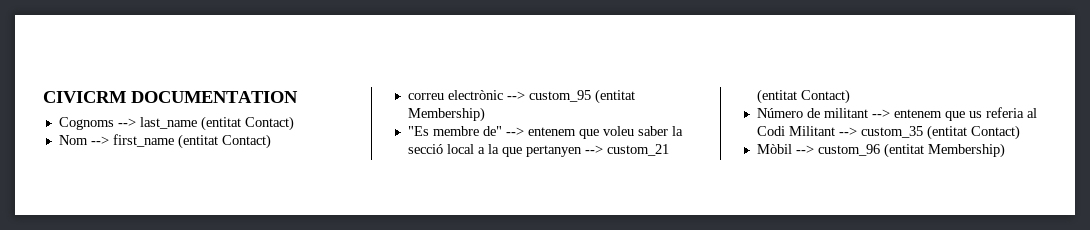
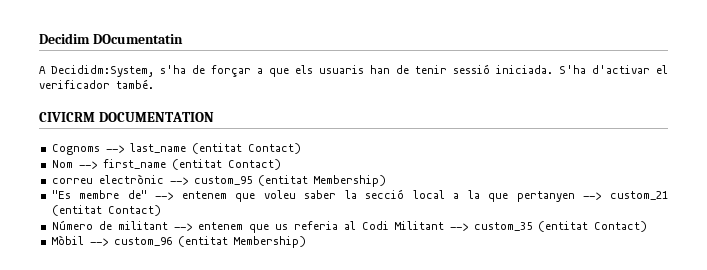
+ Decidim DOcumentatin
+ A Decididm:System, s'ha de forçar a que els usuaris han de tenir sessió iniciada. S'ha d'activar el verificador també.

